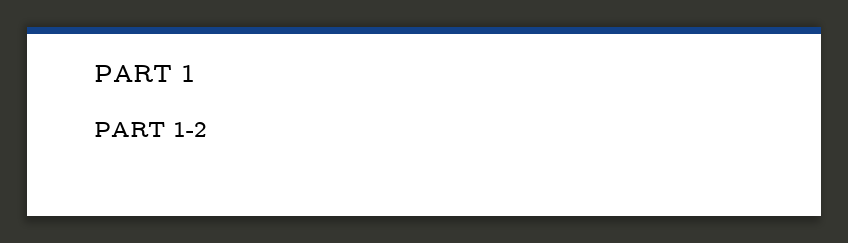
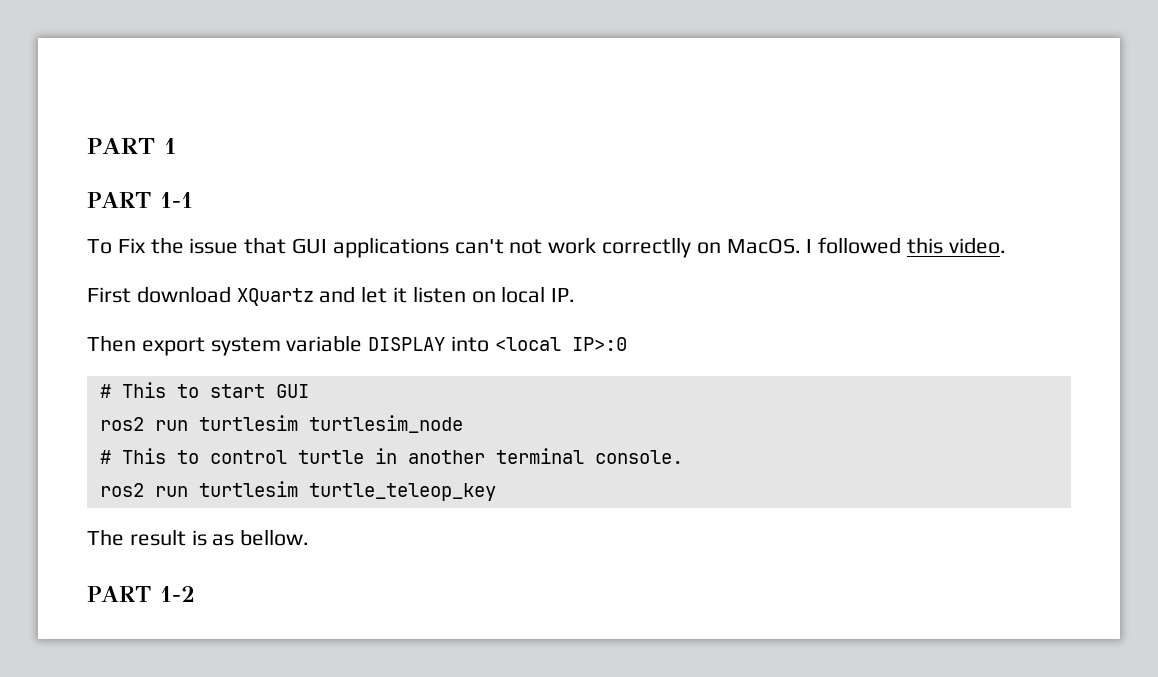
+ PART 1-1
+ To Fix the issue that GUI applications can't not work correctlly on MacOS. I followed this video.
+ First download XQuartz and let it listen on local IP.
+ Then export system variable DISPLAY into <local IP>:0
+ # This to start GUI
+ ros2 run turtlesim turtlesim_node
+ # This to control turtle in another terminal console.
+ ros2 run turtlesim turtle_teleop_key
+ The result is as bellow.

